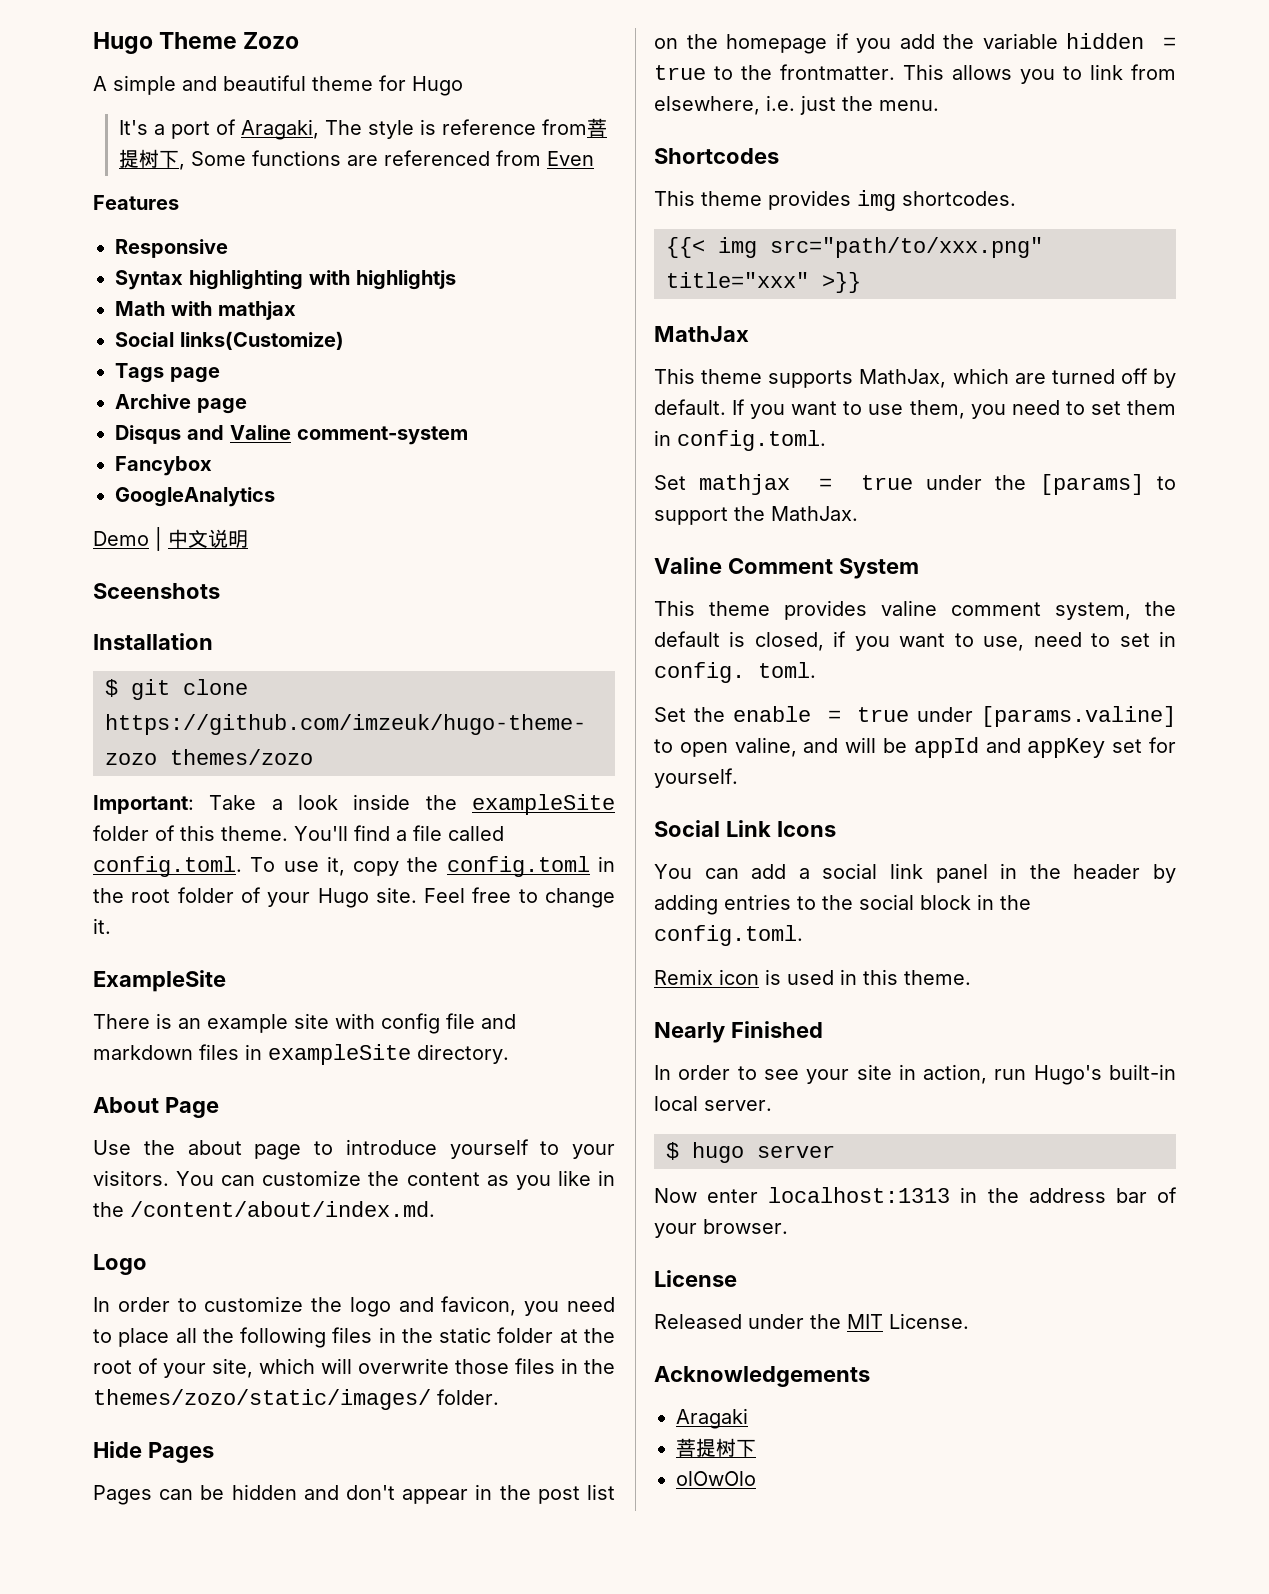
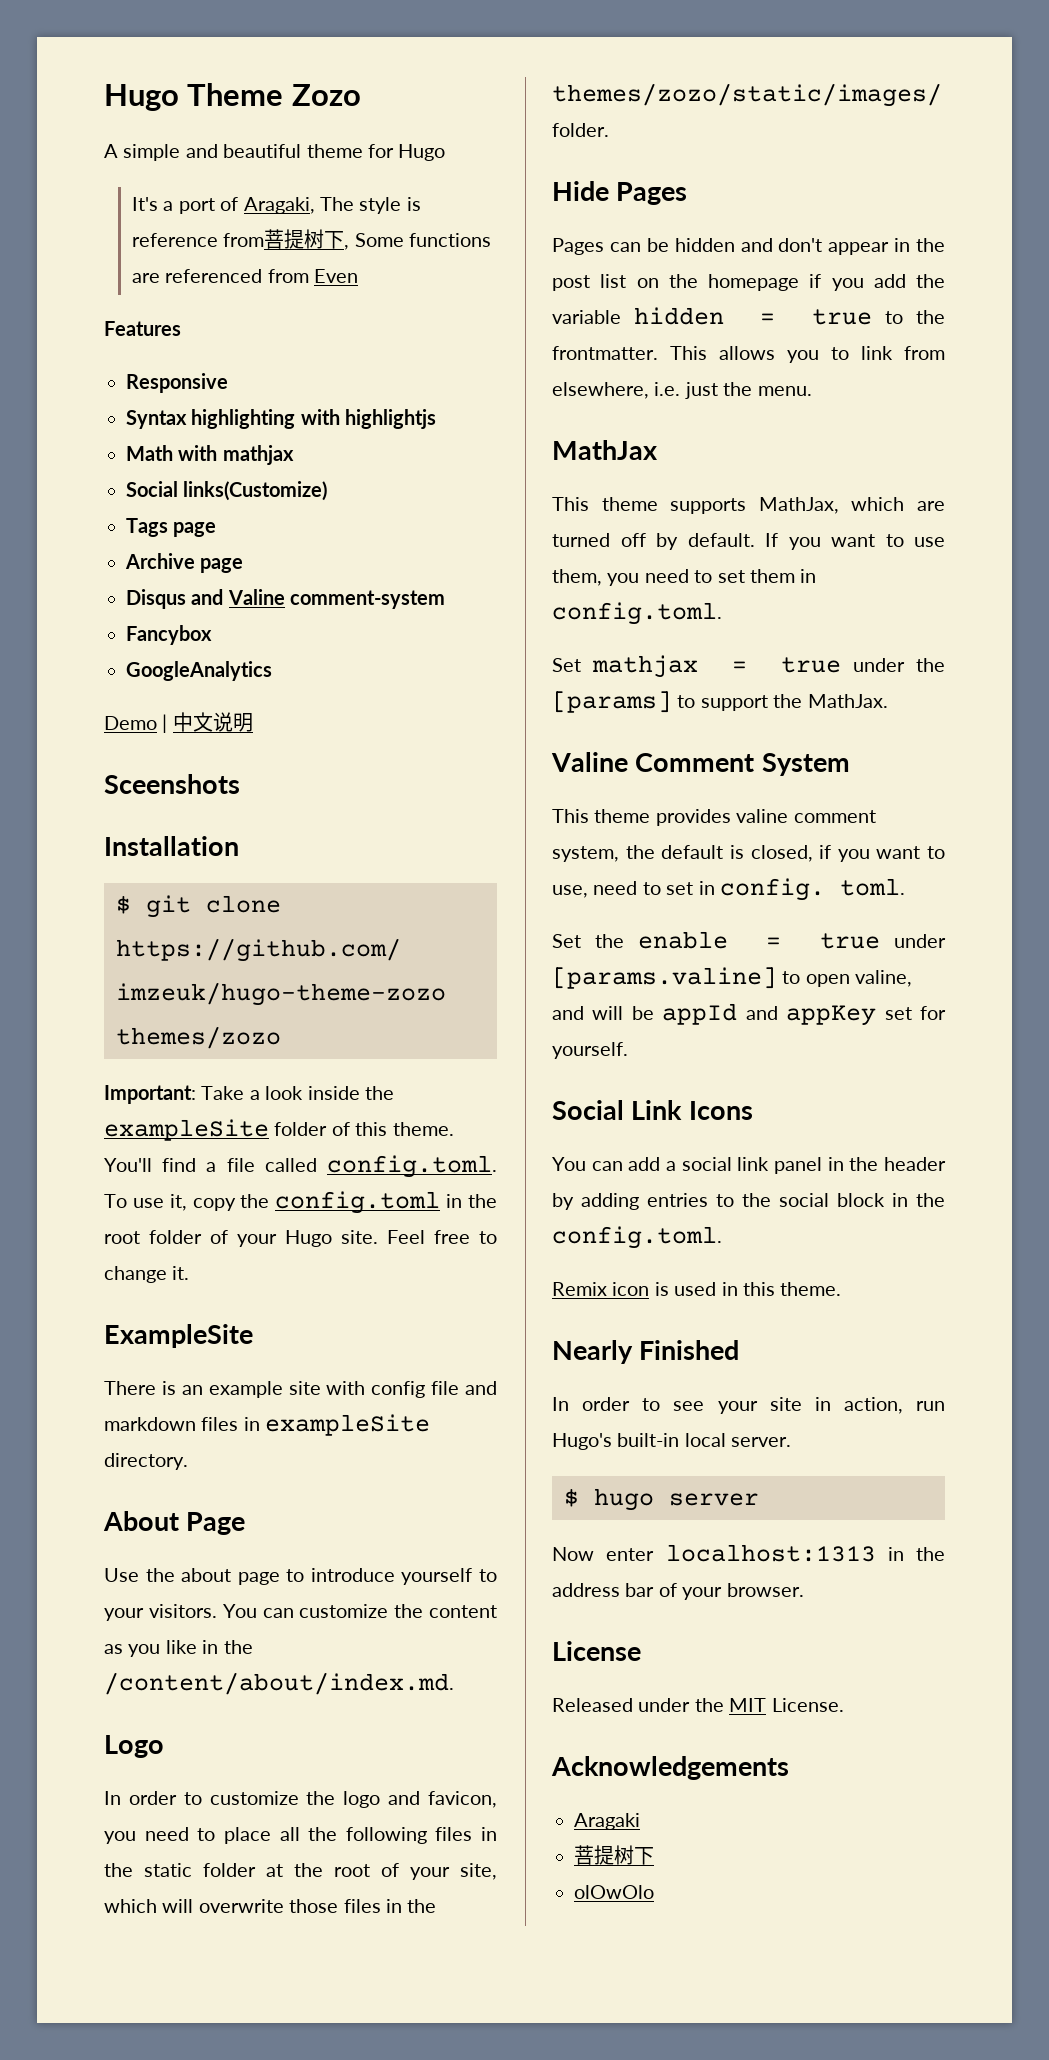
- Shortcodes
- This theme provides img shortcodes.
- {{< img src="path/to/xxx.png" title="xxx" >}}

